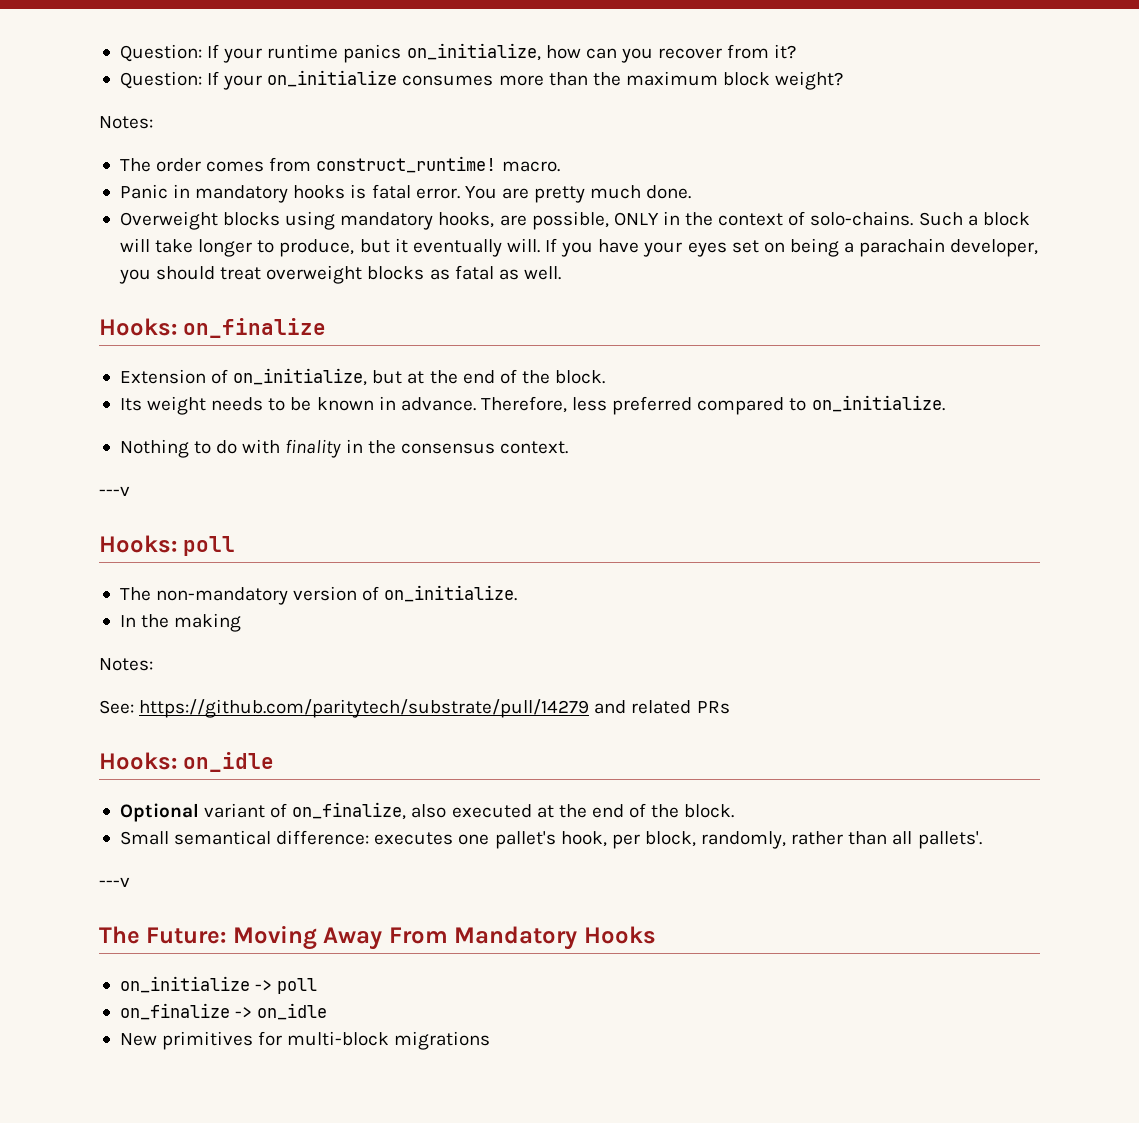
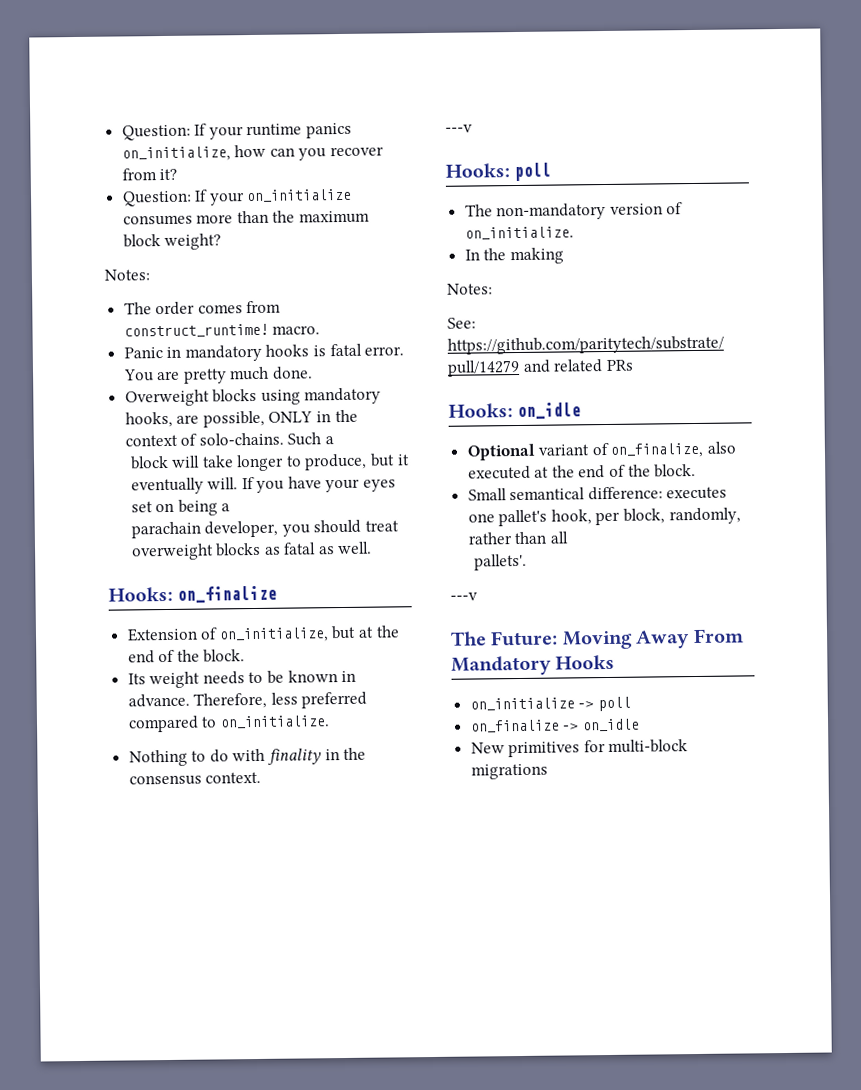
- Such a block will take longer to produce, but it eventually will.
+ Such a
+ block will take longer to produce, but it eventually will.
- If you have your eyes set on being a parachain developer, you should treat overweight blocks as fatal as well.
+ If you have your eyes set on being a
+ parachain developer, you should treat overweight blocks as fatal as well.
- Small semantical difference: executes one pallet's hook, per block, randomly, rather than all pallets'.
+ Small semantical difference: executes one pallet's hook, per block, randomly, rather than all
+ pallets'.

